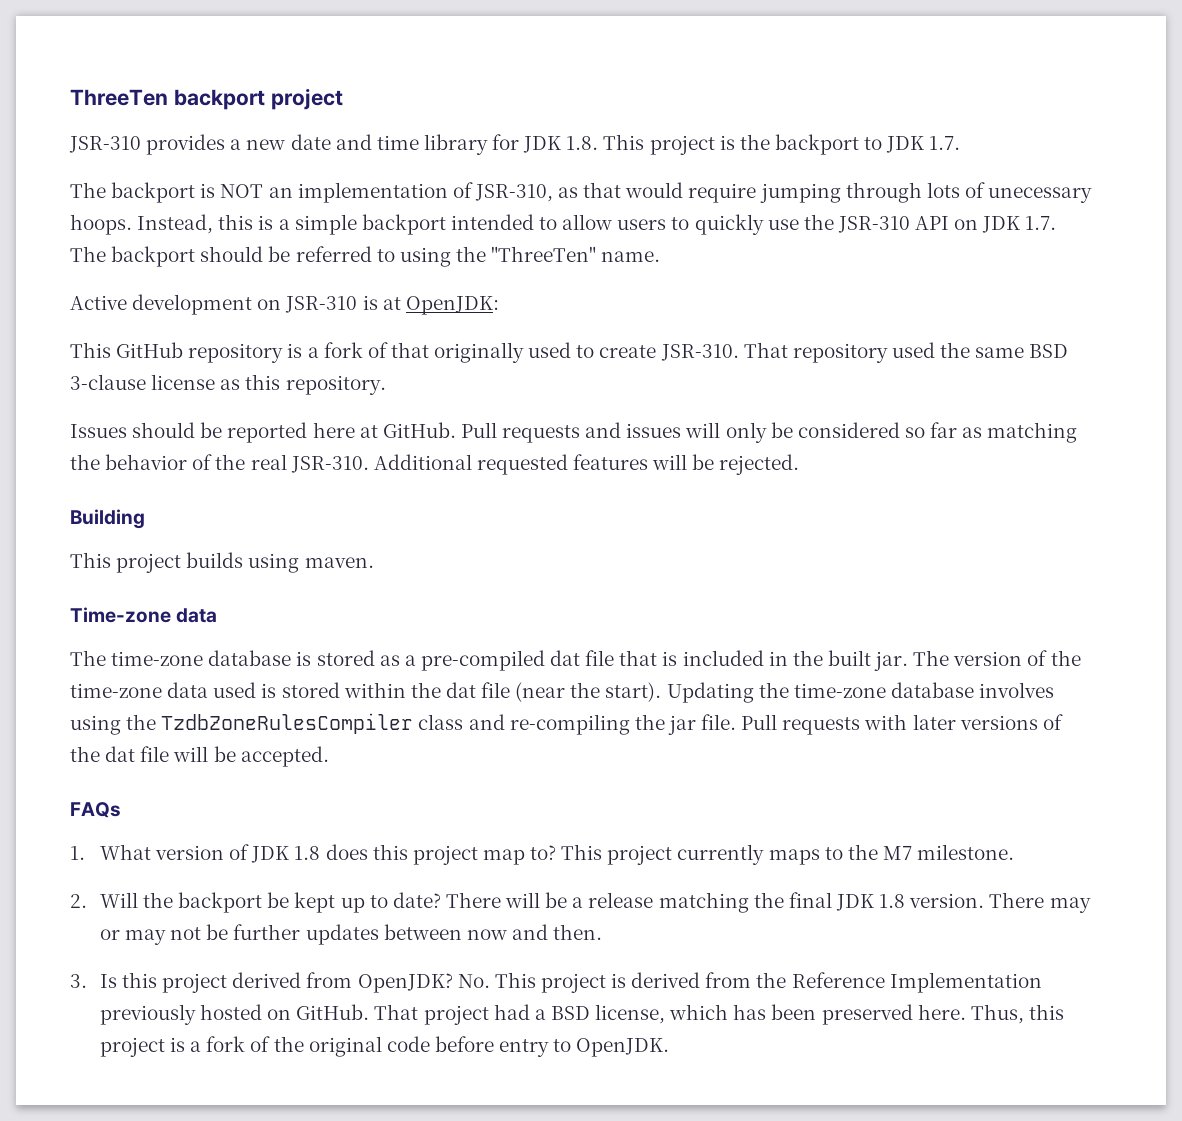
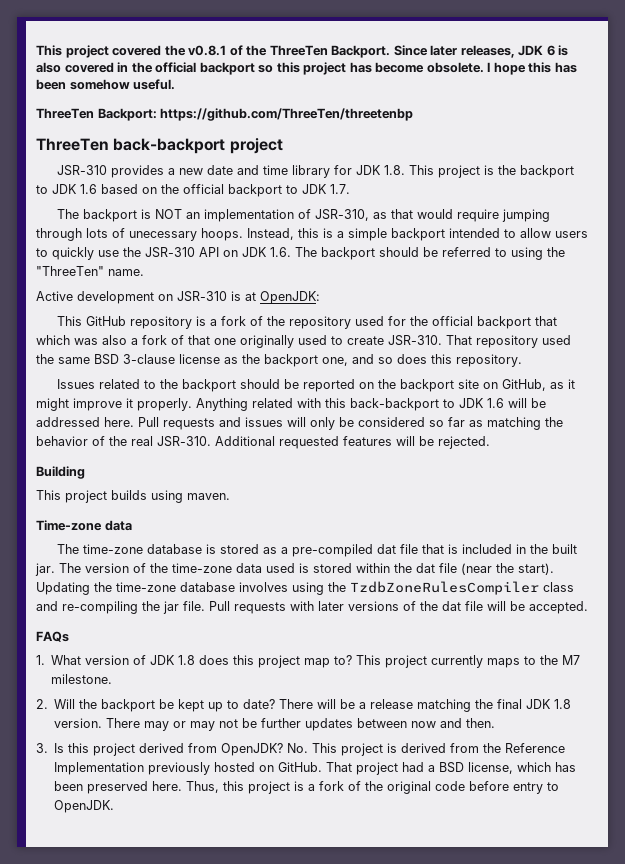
- ThreeTen backport project
+ This project covered the v0.8.1 of the ThreeTen Backport. Since later releases, JDK 6 is also covered in the official backport so this project has become obsolete. I hope this has been somehow useful.
+ ThreeTen Backport: https://github.com/ThreeTen/threetenbp
+ ThreeTen back-backport project
- JSR-310 provides a new date and time library for JDK 1.8. This project is the backport to JDK 1.7.
+ JSR-310 provides a new date and time library for JDK 1.8. This project is the backport to JDK 1.6 based on the official backport to JDK 1.7.
- Instead, this is a simple backport intended to allow users to quickly use the JSR-310 API on JDK 1.7. The backport should be referred to using the "ThreeTen" name.
+ Instead, this is a simple backport intended to allow users to quickly use the JSR-310 API on JDK 1.6. The backport should be referred to using the "ThreeTen" name.
- This GitHub repository is a fork of that originally used to create JSR-310.
+ This GitHub repository is a fork of the repository used for the official backport that which was also a fork of that one originally used to create JSR-310.
- That repository used the same BSD 3-clause license as this repository.
- Issues should be reported here at GitHub.
+ That repository used the same BSD 3-clause license as the backport one, and so does this repository.
+ Issues related to the backport should be reported on the backport site on GitHub, as it might improve it properly. Anything related with this back-backport to JDK 1.6 will be addressed here.

